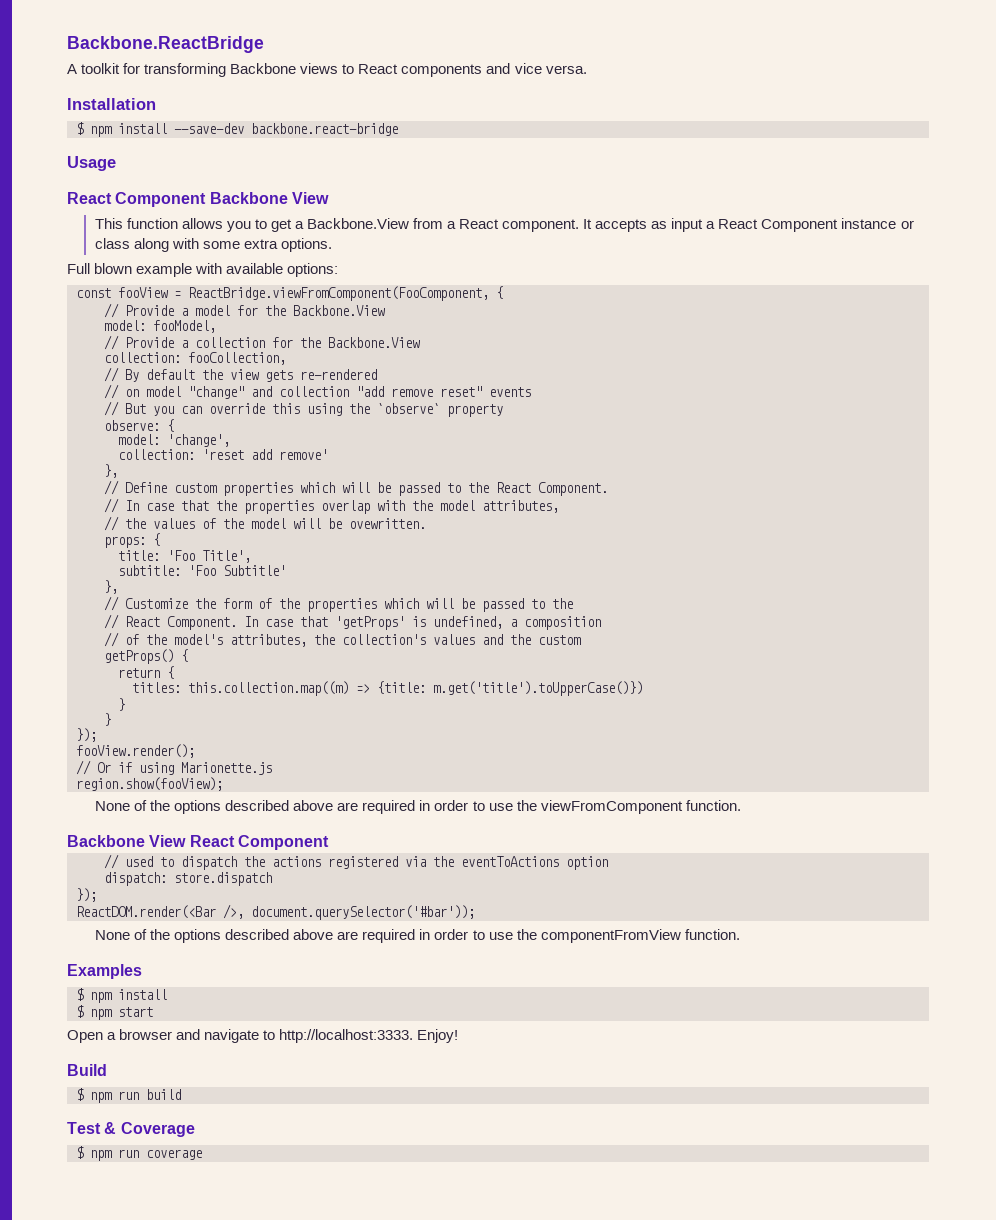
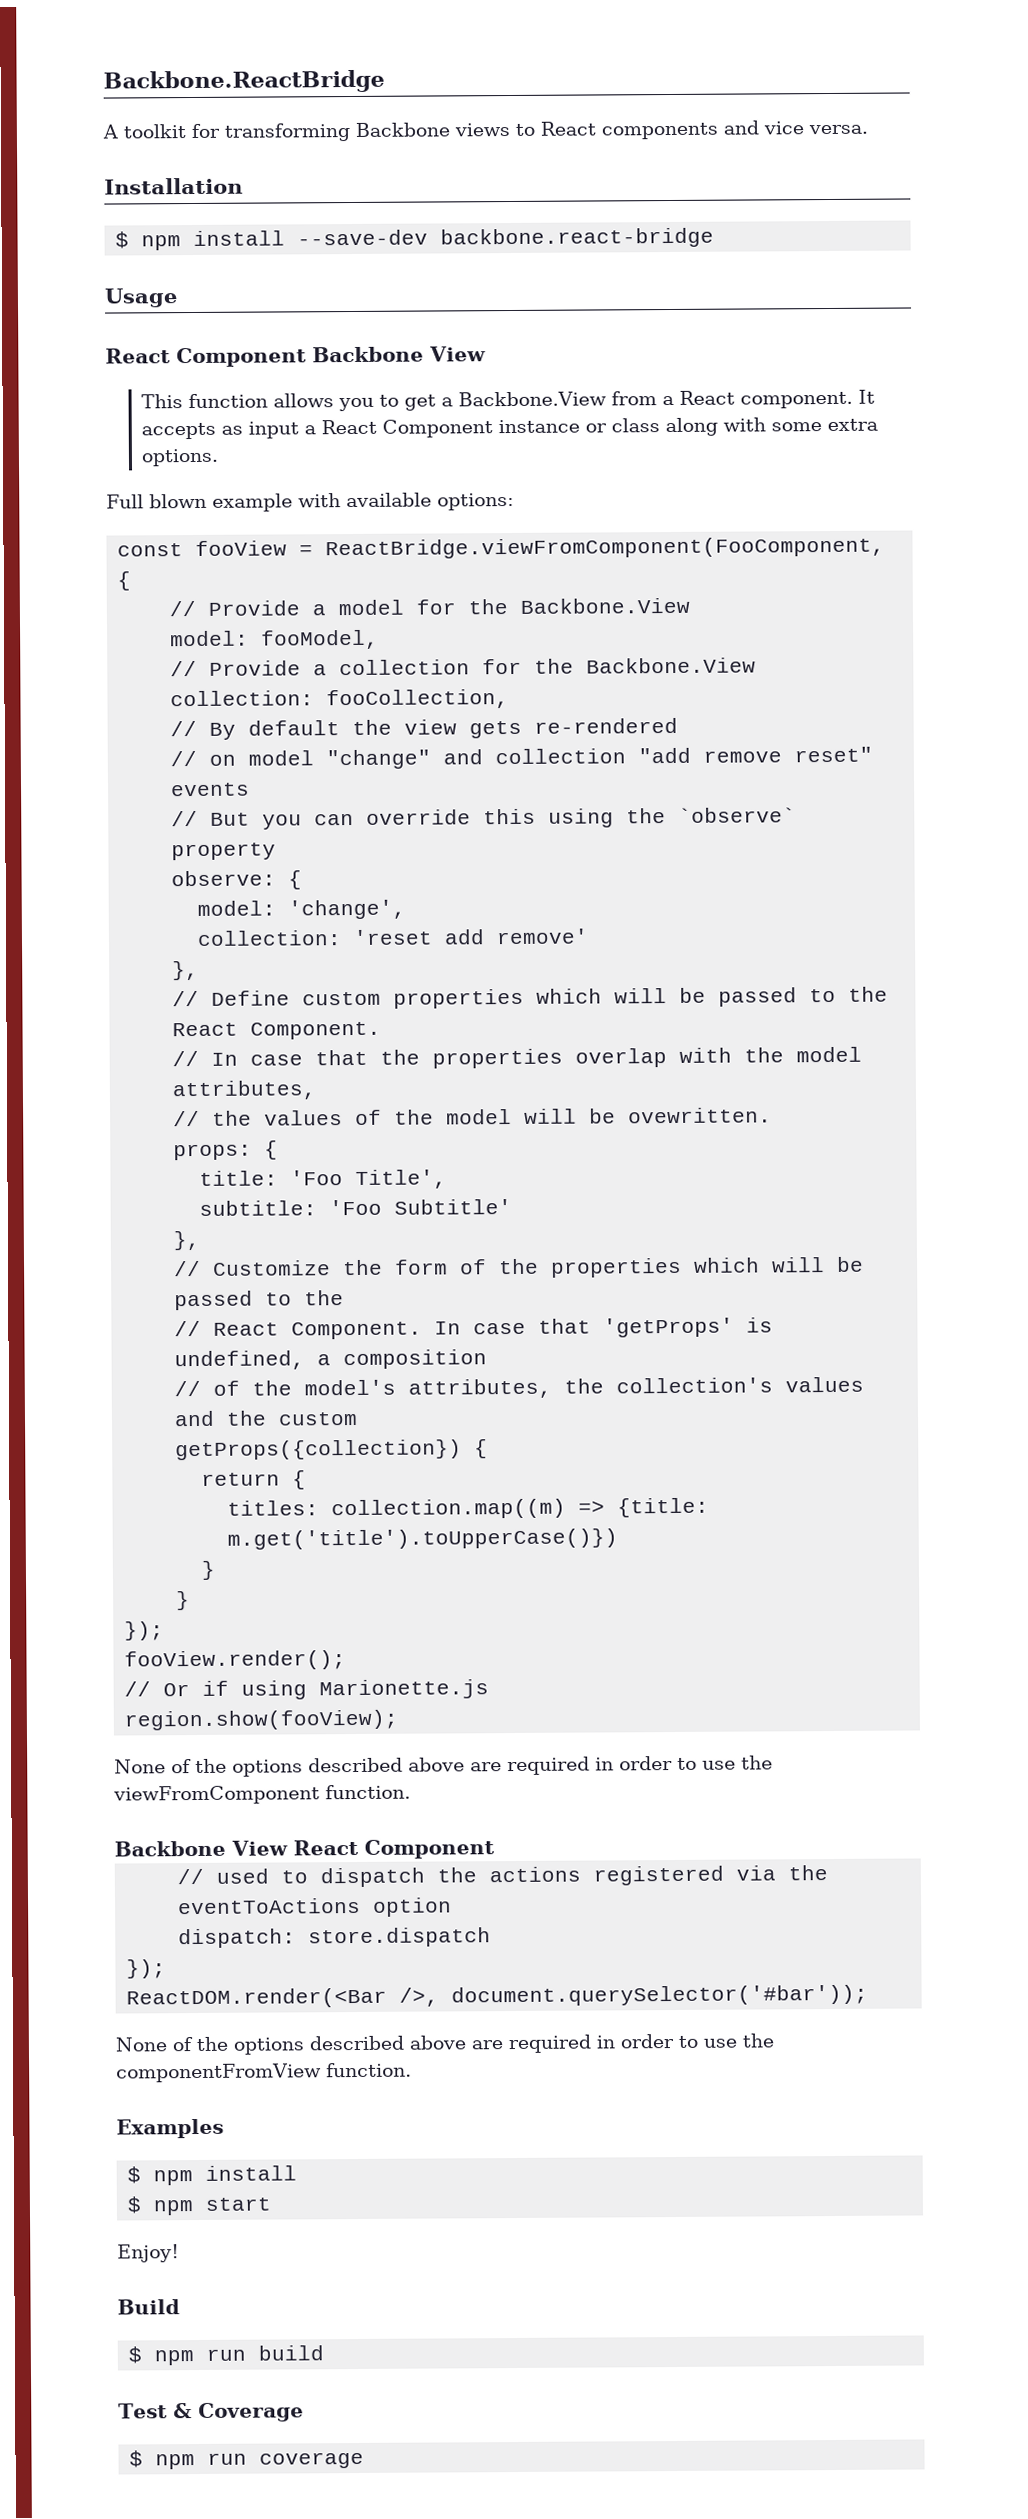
- getProps() {
+ getProps({collection}) {
- titles: this.collection.map((m) => {title: m.get('title').toUpperCase()})
+ titles: collection.map((m) => {title: m.get('title').toUpperCase()})
- Open a browser and navigate to http://localhost:3333.

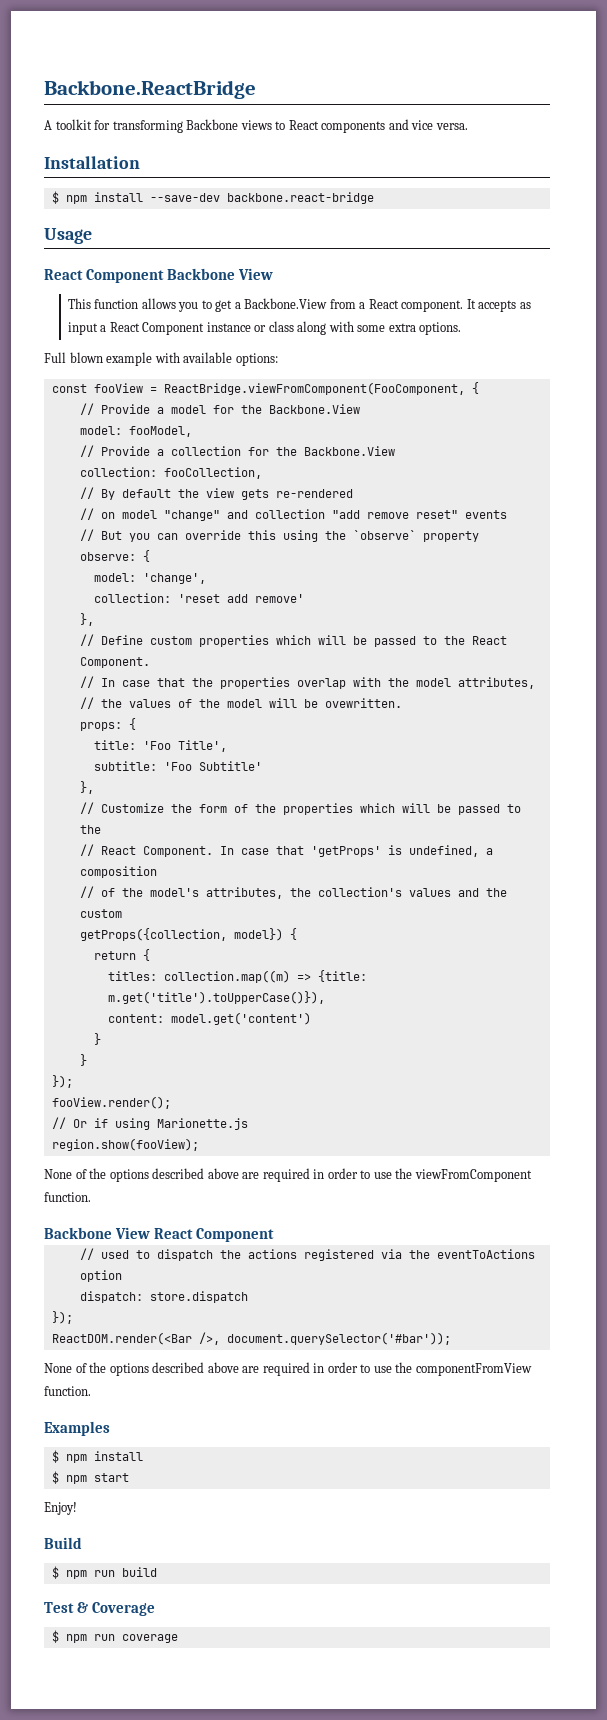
- getProps({collection}) {
+ getProps({collection, model}) {
- titles: collection.map((m) => {title: m.get('title').toUpperCase()})
+ titles: collection.map((m) => {title: m.get('title').toUpperCase()}),
+ content: model.get('content')

